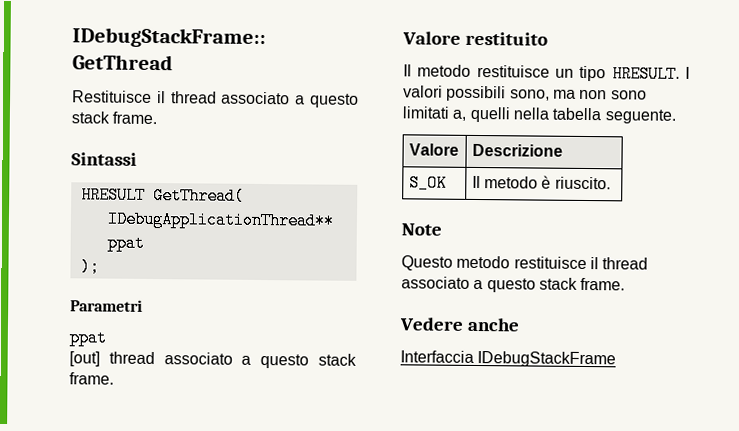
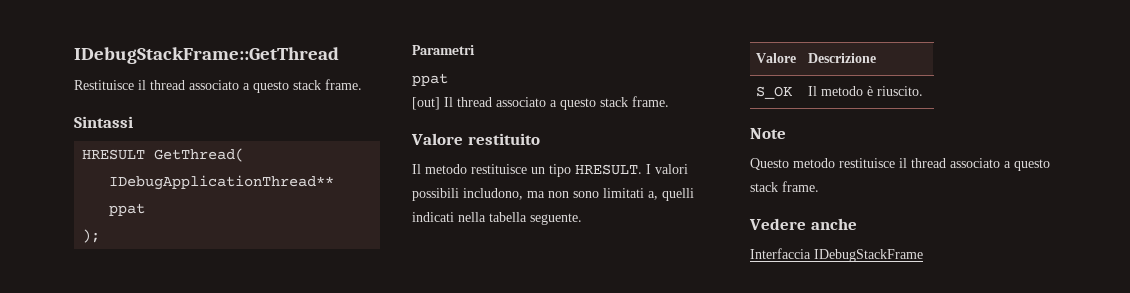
- [out] thread associato a questo stack frame.
+ [out] Il thread associato a questo stack frame.
- I valori possibili sono, ma non sono limitati a, quelli nella tabella seguente.
+ I valori possibili includono, ma non sono limitati a, quelli indicati nella tabella seguente.

